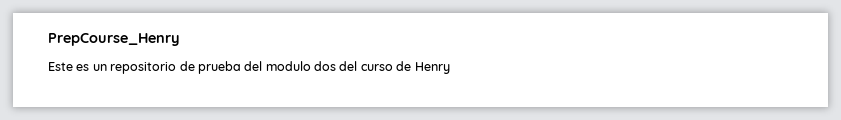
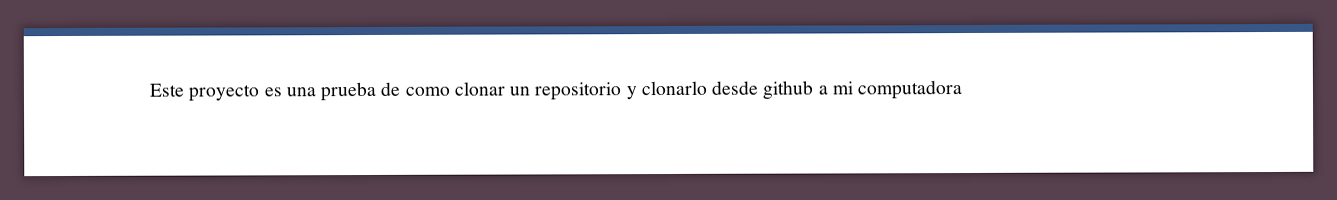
- PrepCourse_Henry
- Este es un repositorio de prueba del modulo dos del curso de Henry
+ Este proyecto es una prueba de como clonar un repositorio y clonarlo desde github a mi computadora

